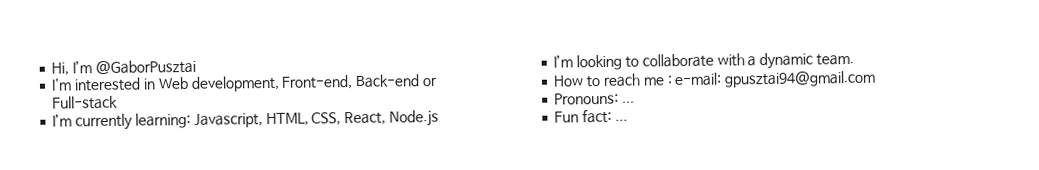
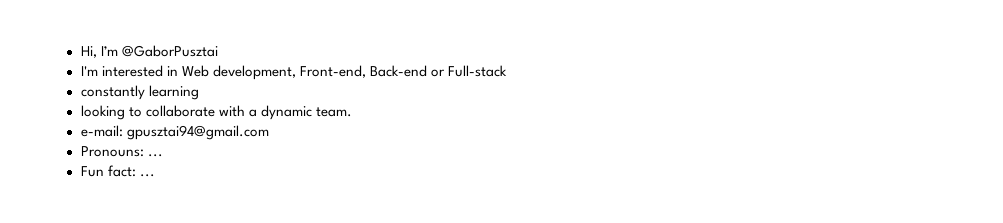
- I’m currently learning: Javascript, HTML, CSS, React, Node.js
- I’m looking to collaborate with a dynamic team.
+ constantly learning
+ looking to collaborate with a dynamic team.
- How to reach me : e-mail: gpusztai94@gmail.com
+ e-mail: gpusztai94@gmail.com

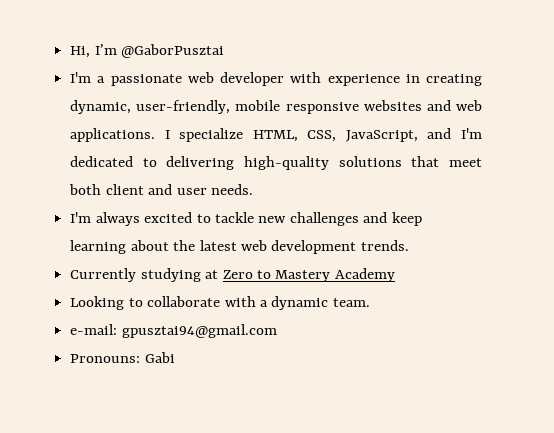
- I'm interested in Web development, Front-end, Back-end or Full-stack
- constantly learning
- looking to collaborate with a dynamic team.
+ I'm a passionate web developer with experience in creating dynamic, user-friendly, mobile responsive websites and web applications. I specialize HTML, CSS, JavaScript, and I'm dedicated to delivering high-quality solutions that meet both client and user needs.
+ I'm always excited to tackle new challenges and keep learning about the latest web development trends.
+ Currently studying at Zero to Mastery Academy
+ Looking to collaborate with a dynamic team.
- Pronouns: ...
- Fun fact: ...
+ Pronouns: Gabi

